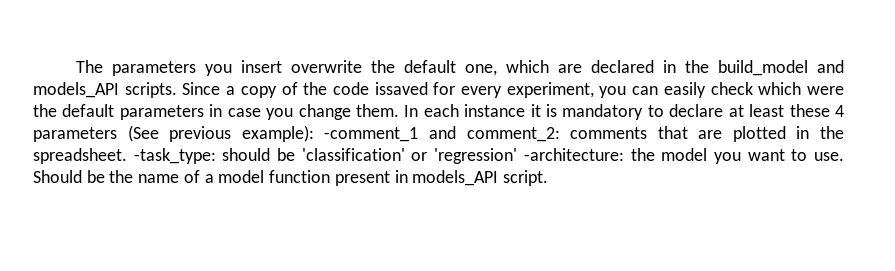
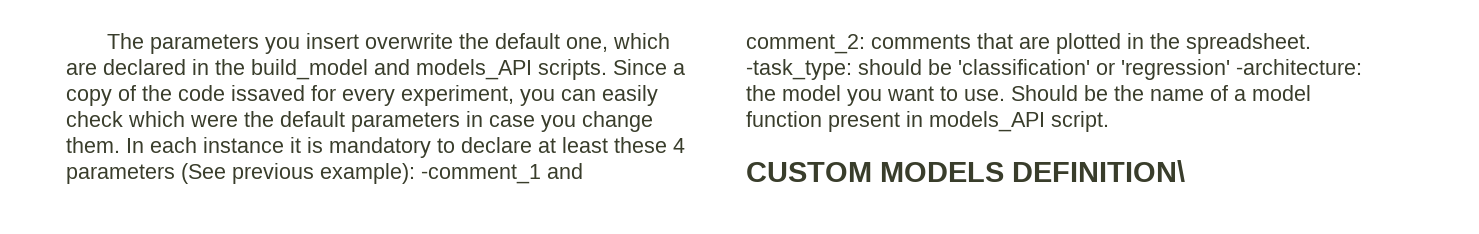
+ CUSTOM MODELS DEFINITION\

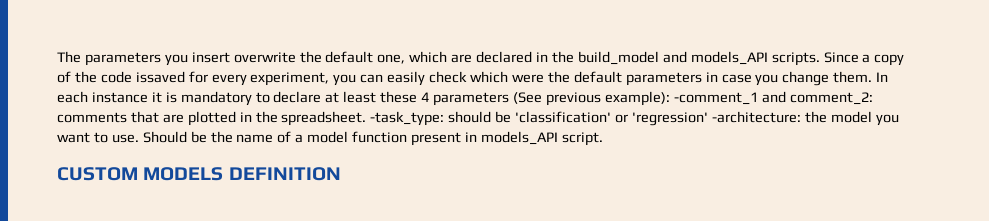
- CUSTOM MODELS DEFINITION\
+ CUSTOM MODELS DEFINITION

